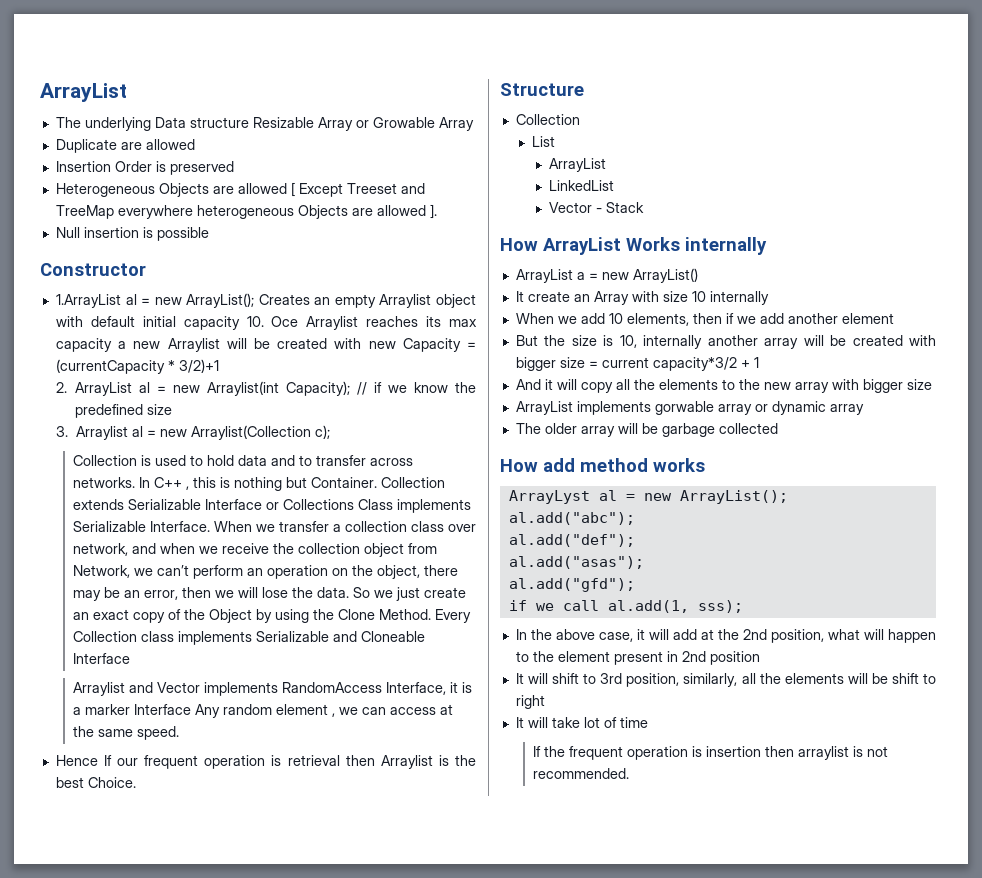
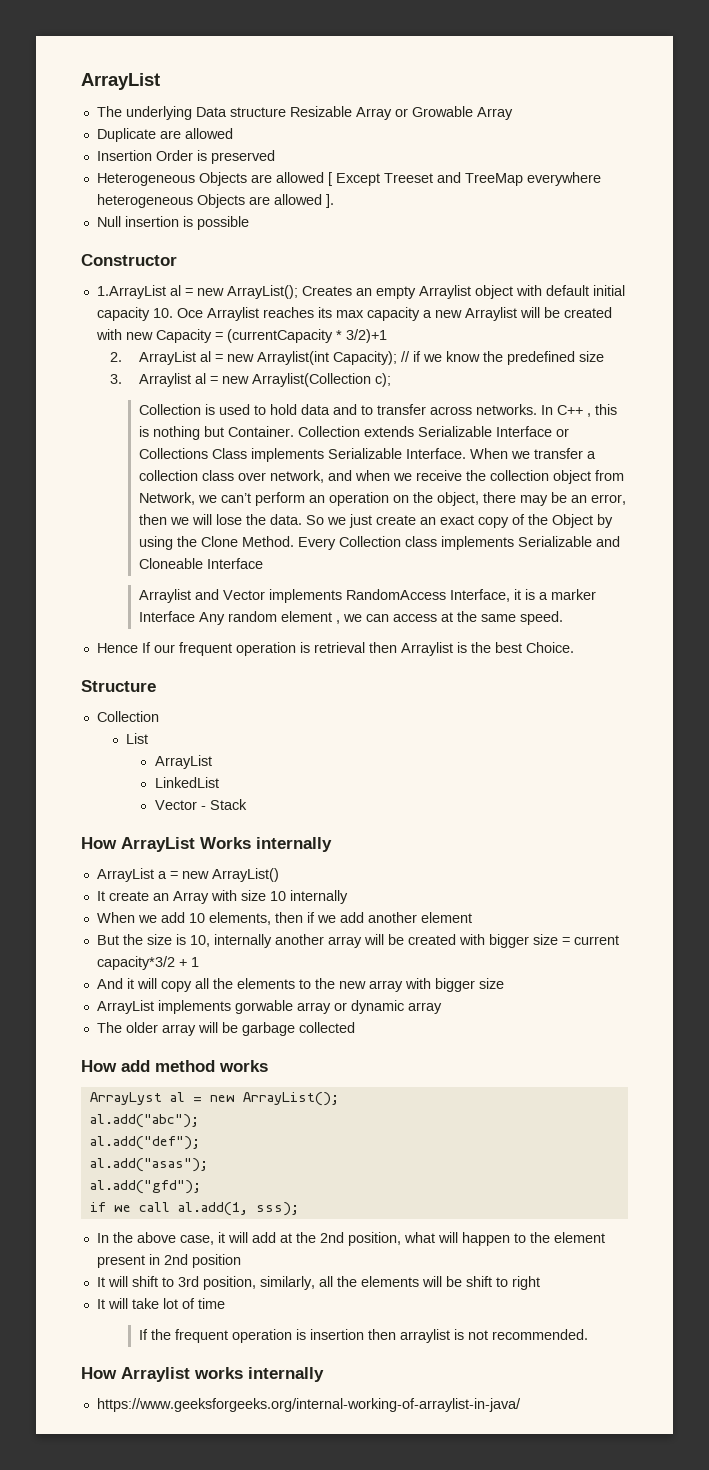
+ How Arraylist works internally
+ https://www.geeksforgeeks.org/internal-working-of-arraylist-in-java/

